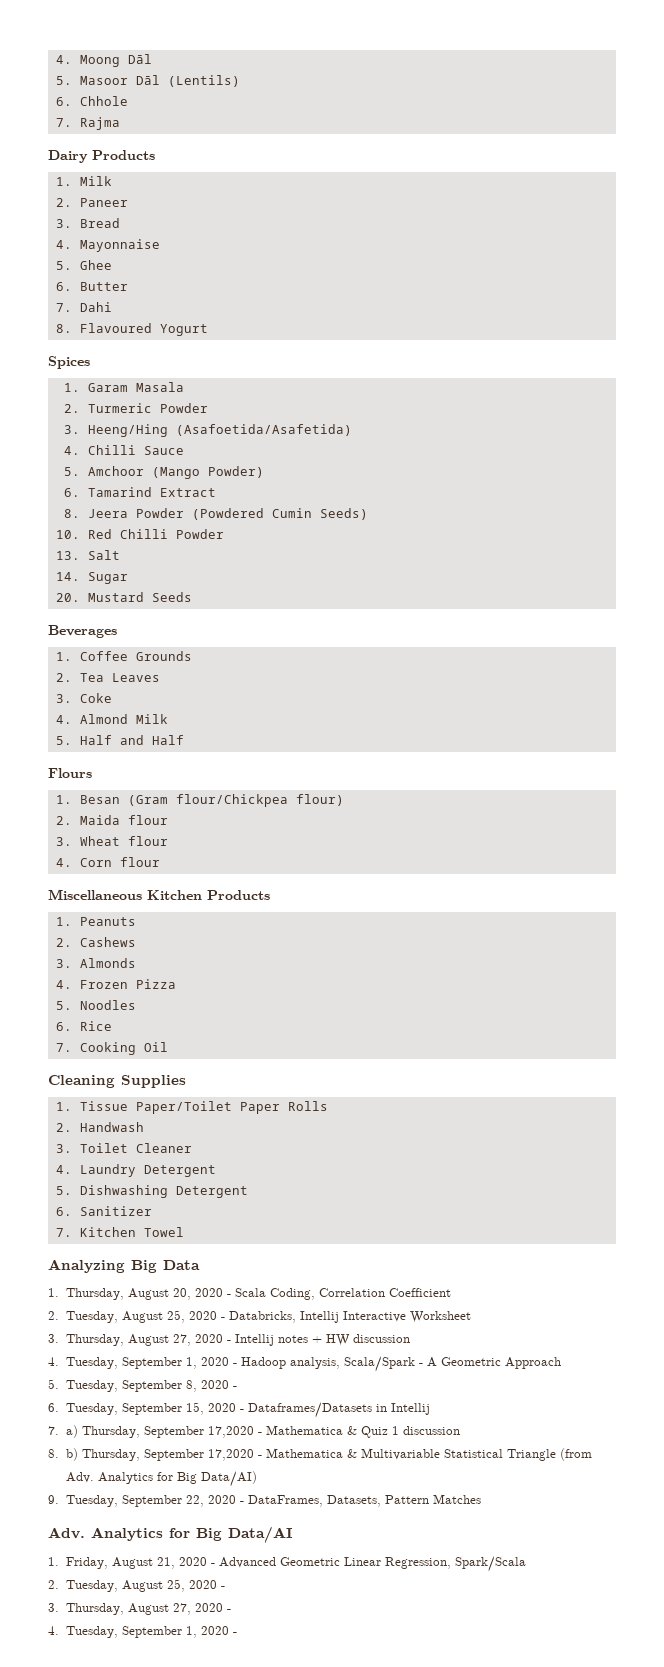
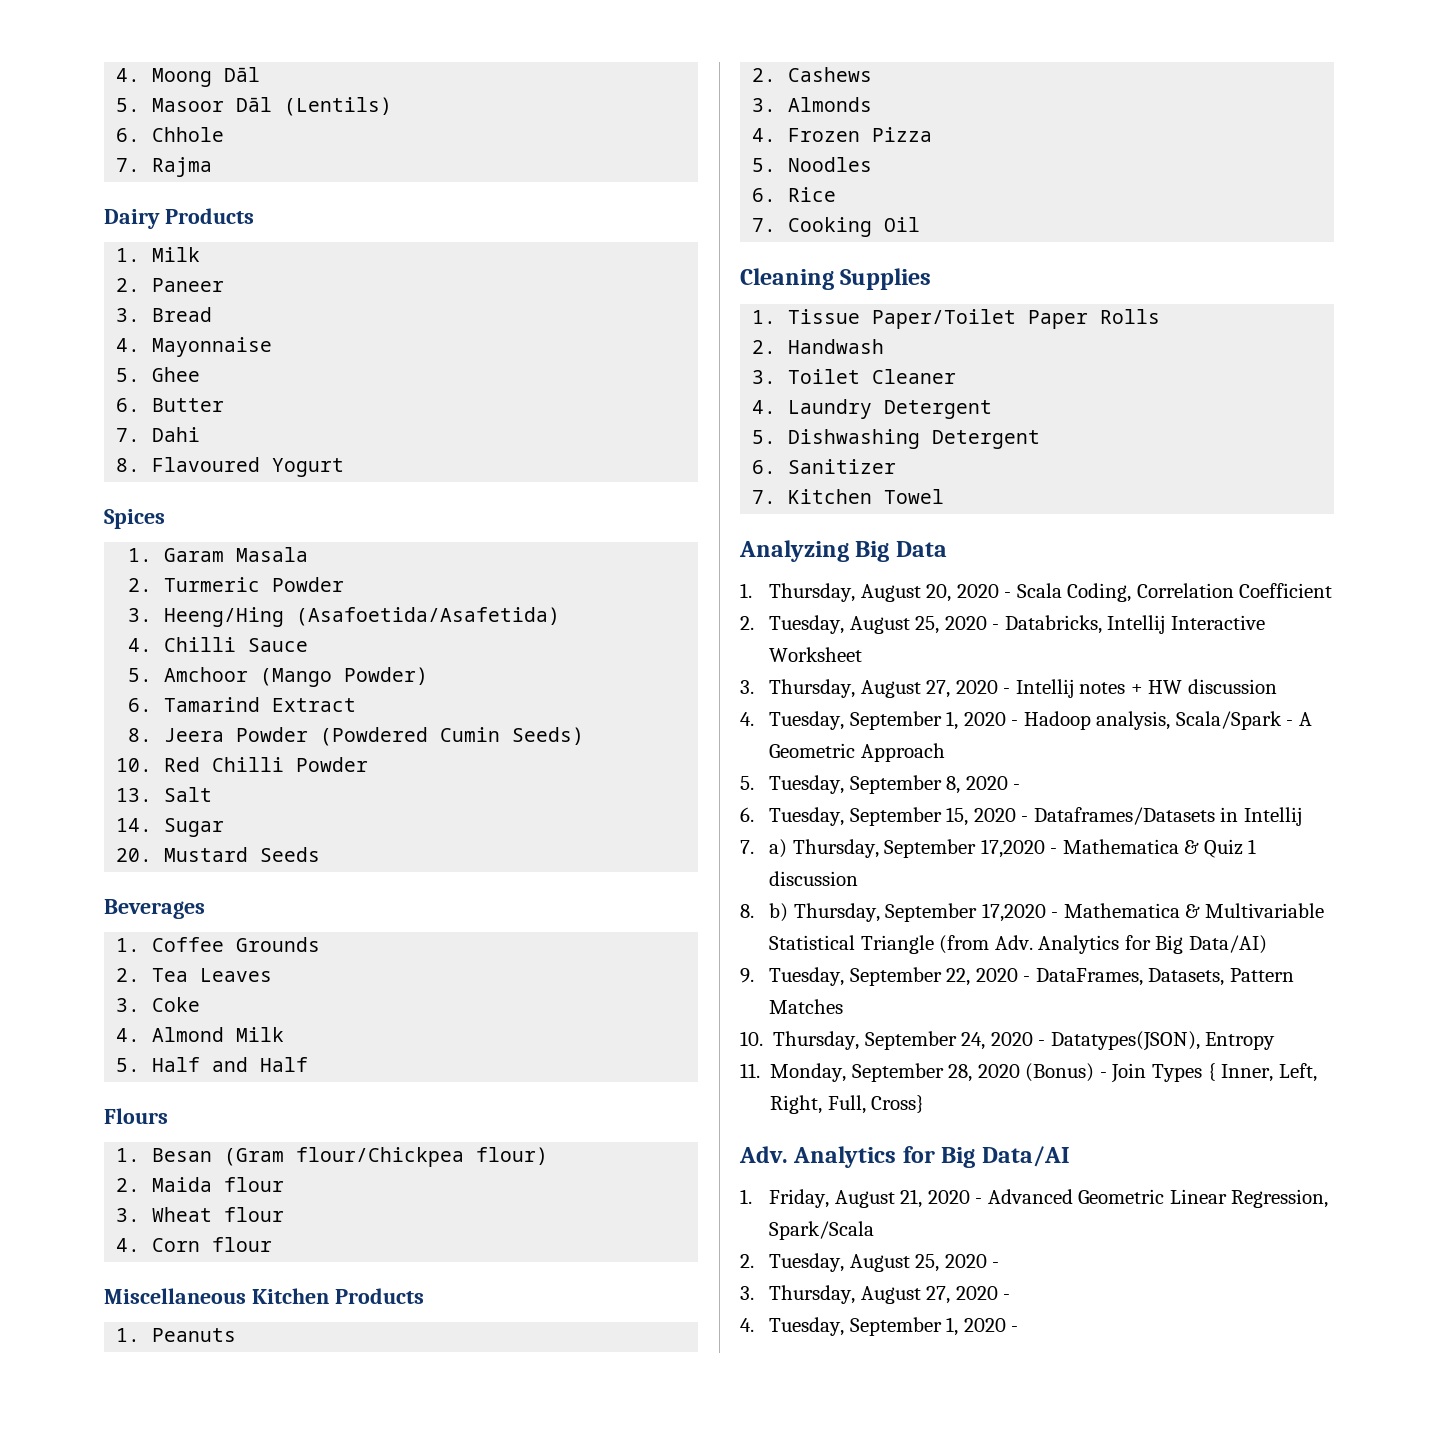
+ 10. Thursday, September 24, 2020 - Datatypes(JSON), Entropy
+ 11. Monday, September 28, 2020 (Bonus) - Join Types { Inner, Left, Right, Full, Cross}

